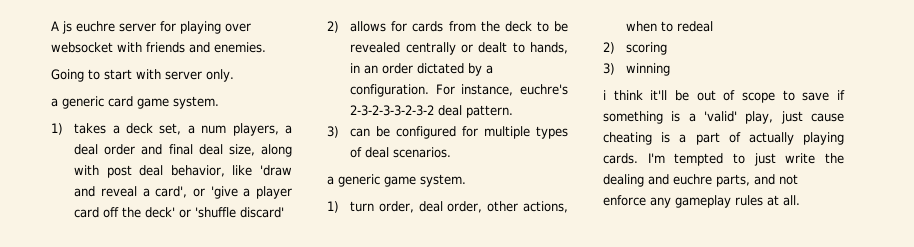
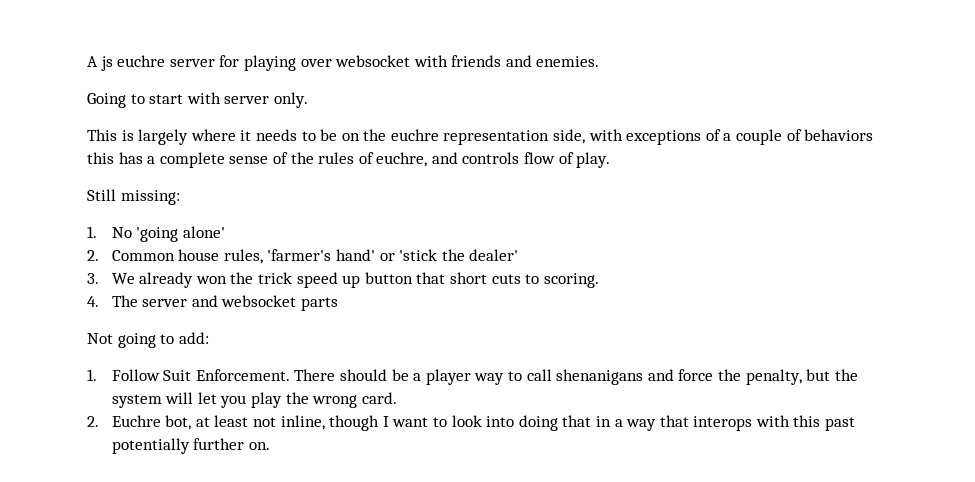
- a generic card game system.
- 1) takes a deck set, a num players, a deal order and final deal size, along with post deal behavior, like 'draw and reveal a card', or 'give a player card off the deck' or 'shuffle discard'
- 2) allows for cards from the deck to be revealed centrally or dealt to hands, in an order dictated by a configuration. For instance, euchre's 2-3-2-3-3-2-3-2 deal pattern.
- 3) can be configured for multiple types of deal scenarios.
- a generic game system.
- 1) turn order, deal order, other actions, when to redeal
- 2) scoring
- 3) winning
- i think it'll be out of scope to save if something is a 'valid' play, just cause cheating is a part of actually playing cards. I'm tempted to just write the dealing and euchre parts, and not enforce any gameplay rules at all.
+ This is largely where it needs to be on the euchre representation side, with exceptions of a couple of behaviors this has a complete sense of the rules of euchre, and controls flow of play.
+ Still missing:
+ 1. No 'going alone'
+ 2. Common house rules, 'farmer's hand' or 'stick the dealer'
+ 3. We already won the trick speed up button that short cuts to scoring.
+ 4. The server and websocket parts
+ Not going to add:
+ 1. Follow Suit Enforcement. There should be a player way to call shenanigans and force the penalty, but the system will let you play the wrong card.
+ 2. Euchre bot, at least not inline, though I want to look into doing that in a way that interops with this past potentially further on.

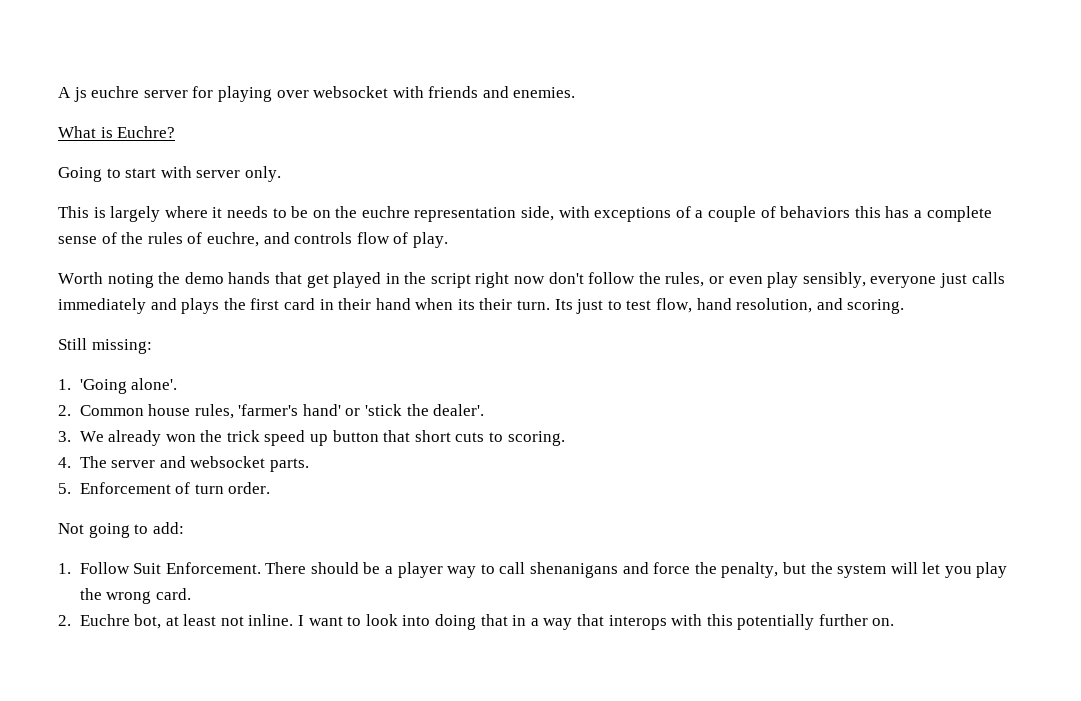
+ What is Euchre?
+ Worth noting the demo hands that get played in the script right now don't follow the rules, or even play sensibly, everyone just calls immediately and plays the first card in their hand when its their turn. Its just to test flow, hand resolution, and scoring.
- 1. No 'going alone'
+ 1. 'Going alone'.
- 2. Common house rules, 'farmer's hand' or 'stick the dealer'
+ 2. Common house rules, 'farmer's hand' or 'stick the dealer'.
- 4. The server and websocket parts
+ 4. The server and websocket parts.
+ 5. Enforcement of turn order.
- 2. Euchre bot, at least not inline, though I want to look into doing that in a way that interops with this past potentially further on.
+ 2. Euchre bot, at least not inline. I want to look into doing that in a way that interops with this potentially further on.

